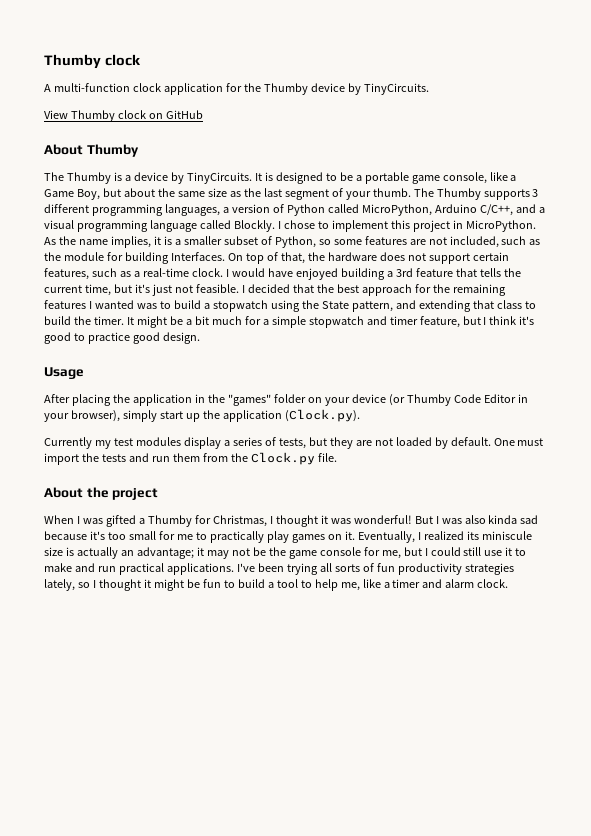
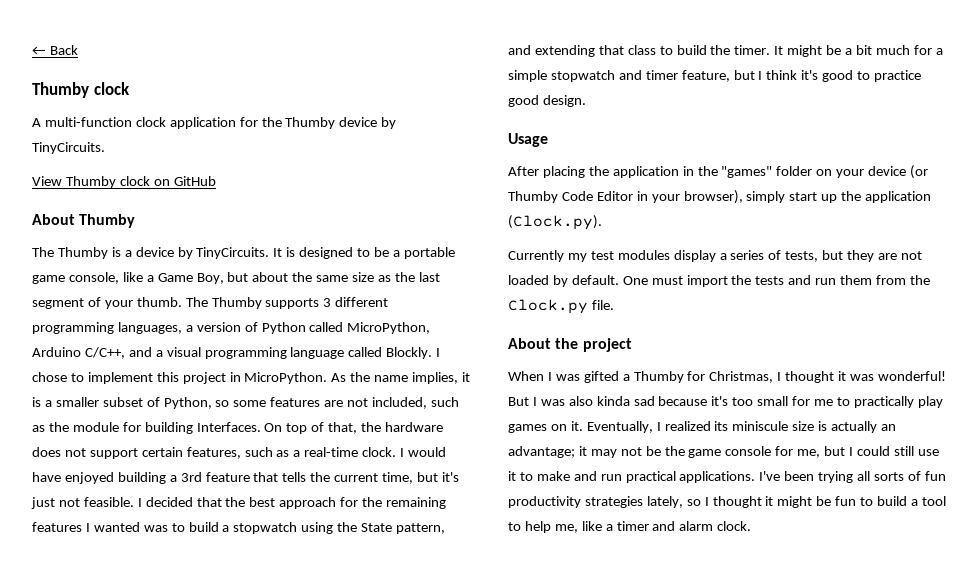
+ ← Back

